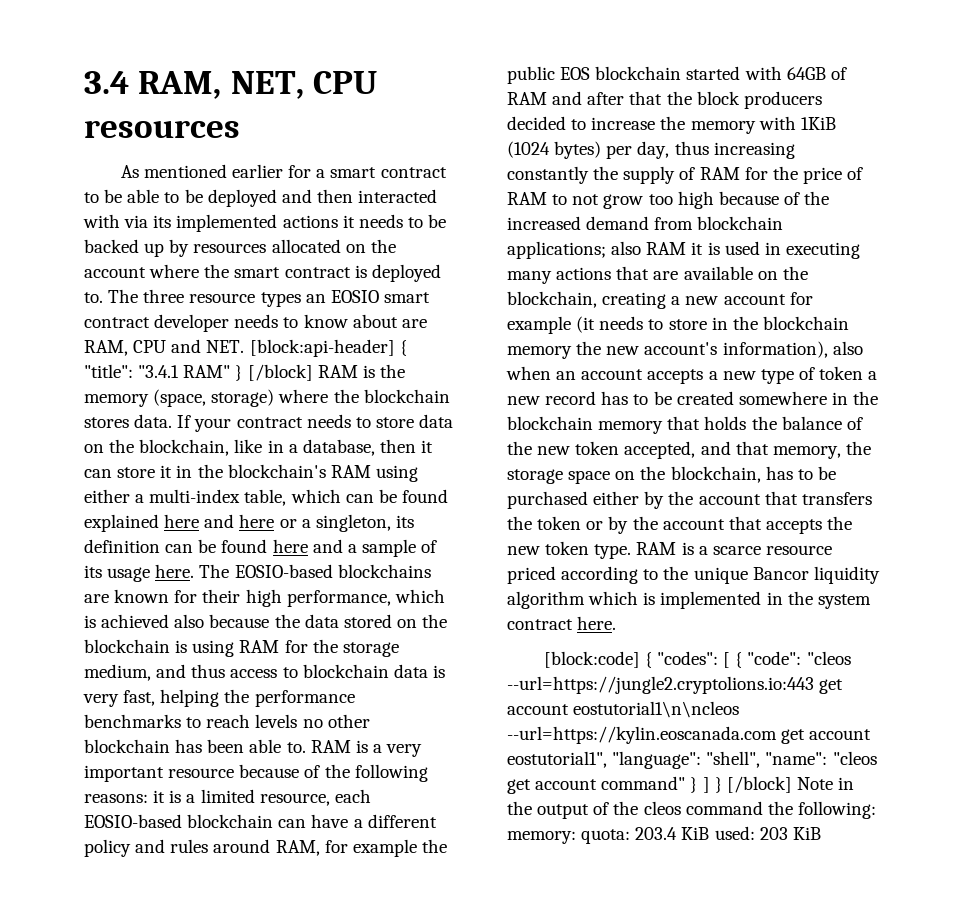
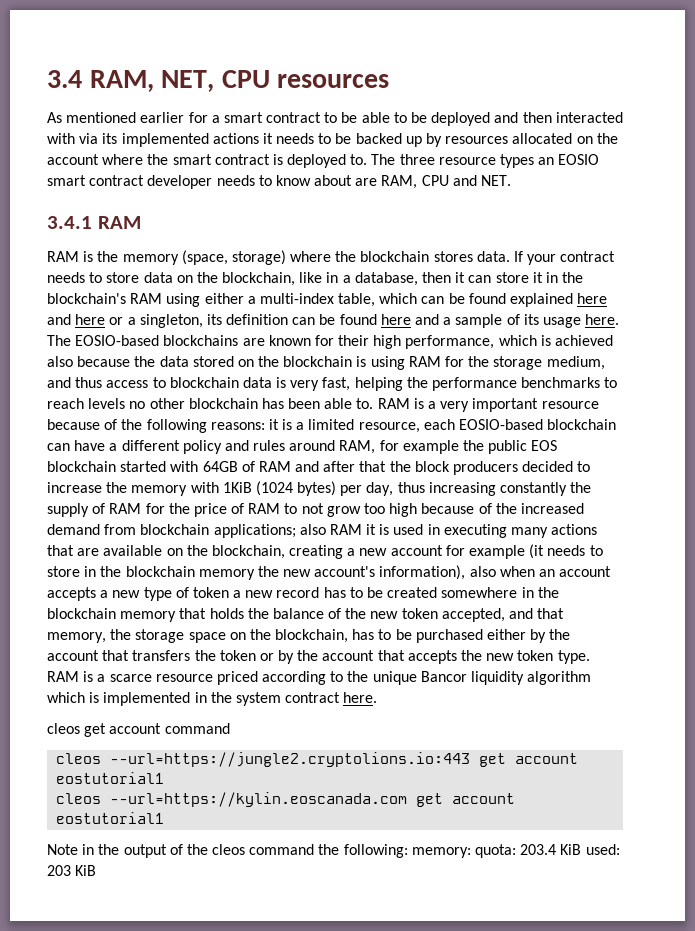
- The three resource types an EOSIO smart contract developer needs to know about are RAM, CPU and NET. [block:api-header] { "title": "3.4.1 RAM" } [/block] RAM is the memory (space, storage) where the blockchain stores data.
+ The three resource types an EOSIO smart contract developer needs to know about are RAM, CPU and NET.
+ 3.4.1 RAM
+ RAM is the memory (space, storage) where the blockchain stores data.
- [block:code] { "codes": [ { "code": "cleos --url=https://jungle2.cryptolions.io:443 get account eostutorial1\n\ncleos --url=https://kylin.eoscanada.com get account eostutorial1", "language": "shell", "name": "cleos get account command" } ] } [/block] Note in the output of the cleos command the following: memory: quota: 203.4 KiB used: 203 KiB
+ cleos get account command
+ cleos --url=https://jungle2.cryptolions.io:443 get account eostutorial1
+ cleos --url=https://kylin.eoscanada.com get account eostutorial1
+ Note in the output of the cleos command the following: memory: quota: 203.4 KiB used: 203 KiB

